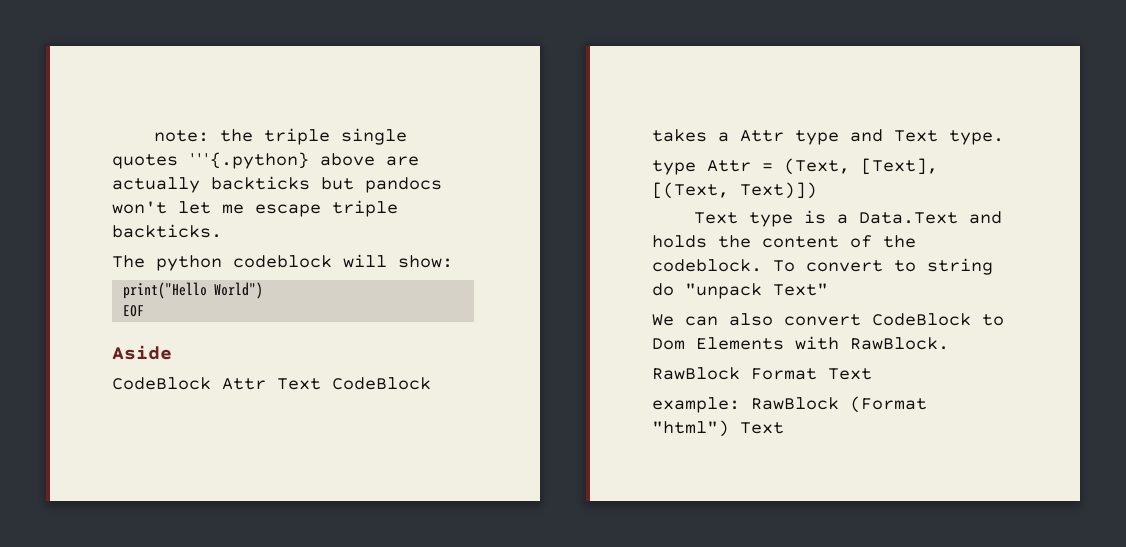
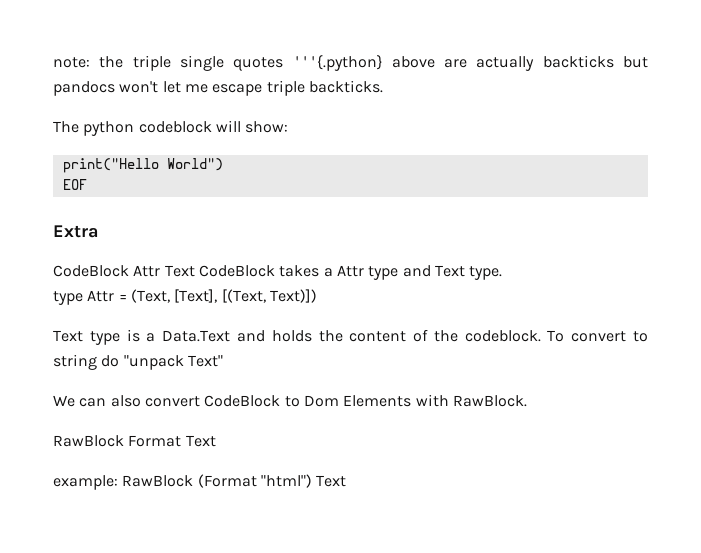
- Aside
+ Extra

